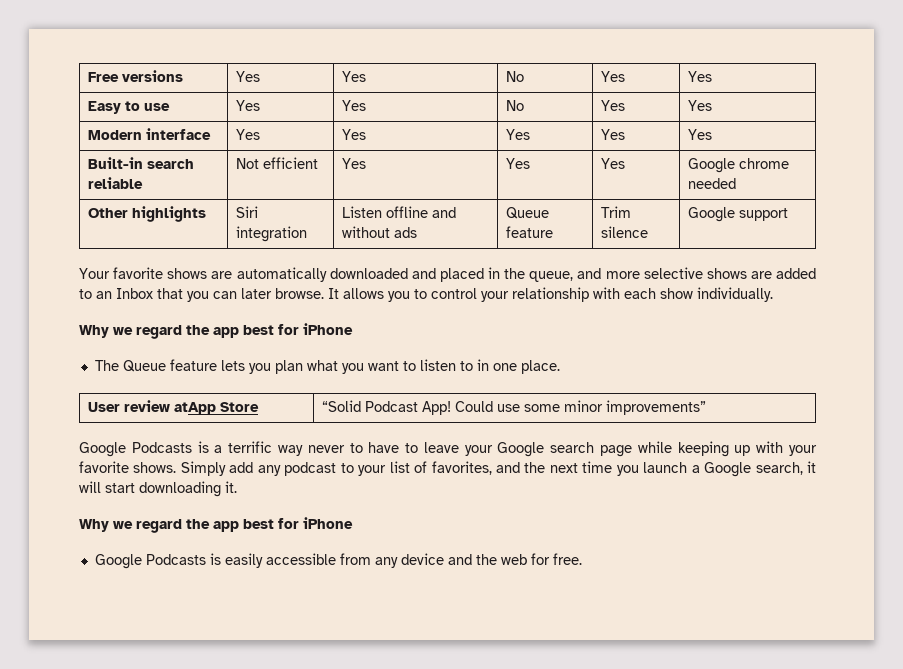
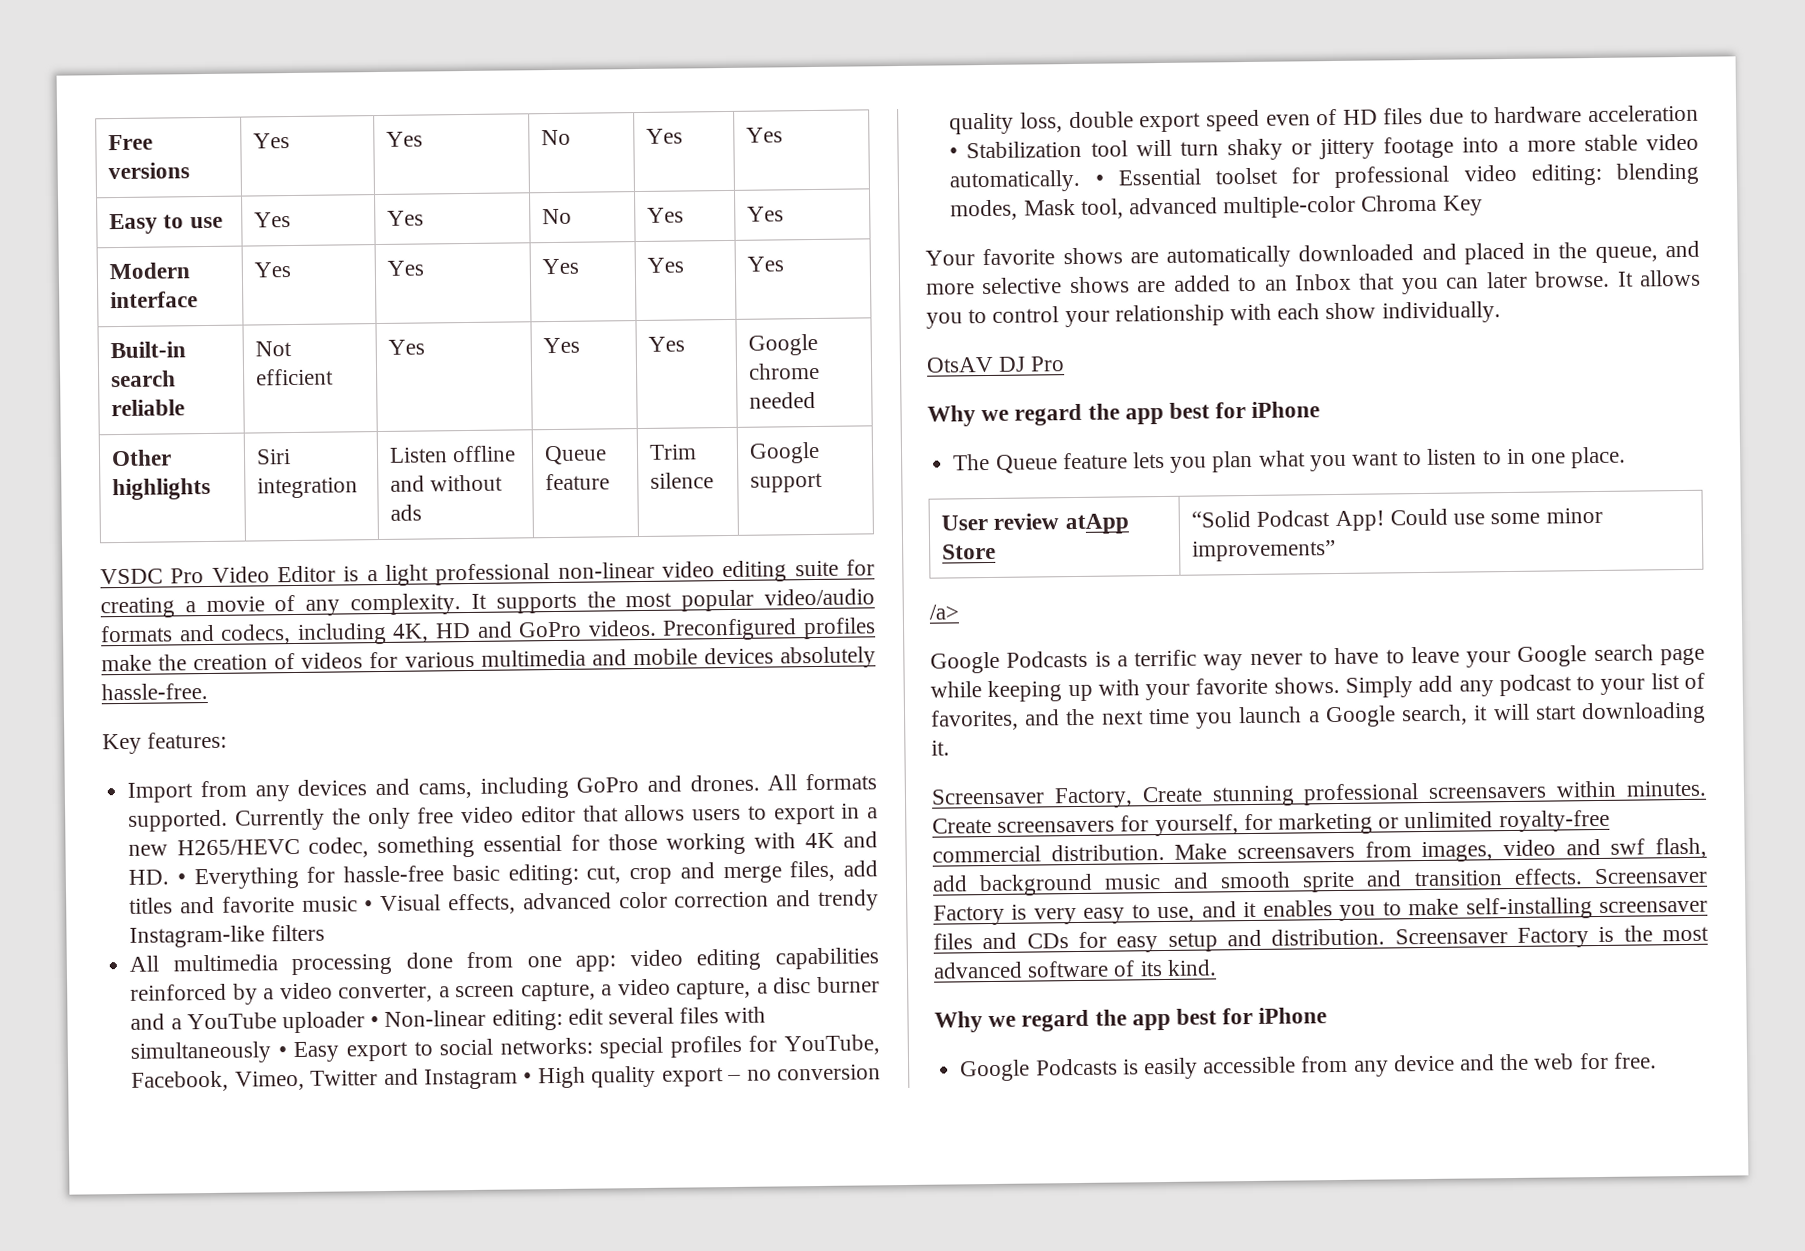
+ VSDC Pro Video Editor is a light professional non-linear video editing suite for creating a movie of any complexity. It supports the most popular video/audio formats and codecs, including 4K, HD and GoPro videos. Preconfigured profiles make the creation of videos for various multimedia and mobile devices absolutely hassle-free.
+ Key features:
+ Import from any devices and cams, including GoPro and drones. All formats supported. Сurrently the only free video editor that allows users to export in a new H265/HEVC codec, something essential for those working with 4K and HD. • Everything for hassle-free basic editing: cut, crop and merge files, add titles and favorite music • Visual effects, advanced color correction and trendy Instagram-like filters
+ All multimedia processing done from one app: video editing capabilities reinforced by a video converter, a screen capture, a video capture, a disc burner and a YouTube uploader • Non-linear editing: edit several files with simultaneously • Easy export to social networks: special profiles for YouTube, Facebook, Vimeo, Twitter and Instagram • High quality export – no conversion quality loss, double export speed even of HD files due to hardware acceleration • Stabilization tool will turn shaky or jittery footage into a more stable video automatically. • Essential toolset for professional video editing: blending modes, Mask tool, advanced multiple-color Chroma Key
+ OtsAV DJ Pro
+ /a>
+ Screensaver Factory, Create stunning professional screensavers within minutes. Create screensavers for yourself, for marketing or unlimited royalty-free commercial distribution. Make screensavers from images, video and swf flash, add background music and smooth sprite and transition effects. Screensaver Factory is very easy to use, and it enables you to make self-installing screensaver files and CDs for easy setup and distribution. Screensaver Factory is the most advanced software of its kind.

